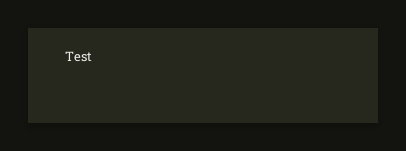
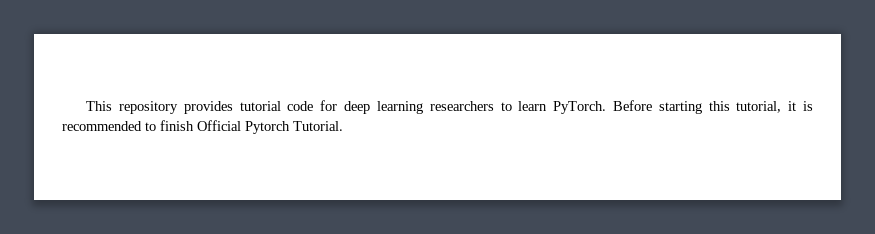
- Test
+ This repository provides tutorial code for deep learning researchers to learn PyTorch. Before starting this tutorial, it is recommended to finish Official Pytorch Tutorial.

